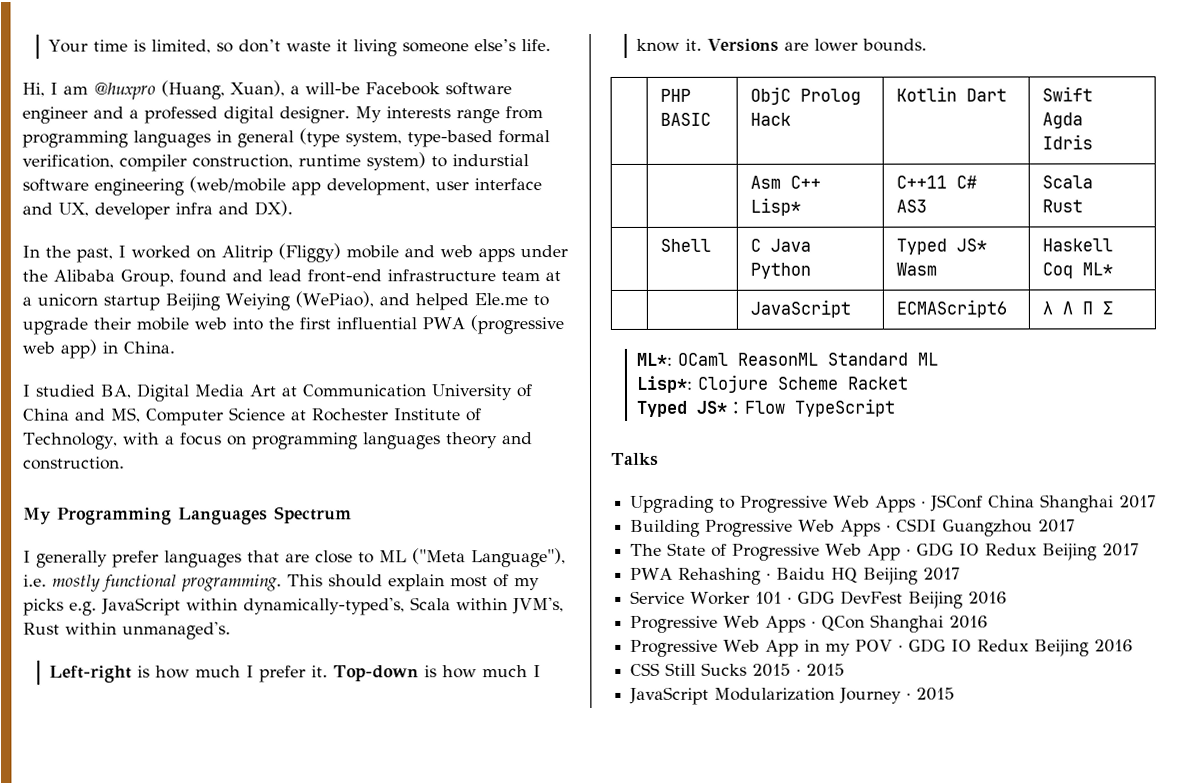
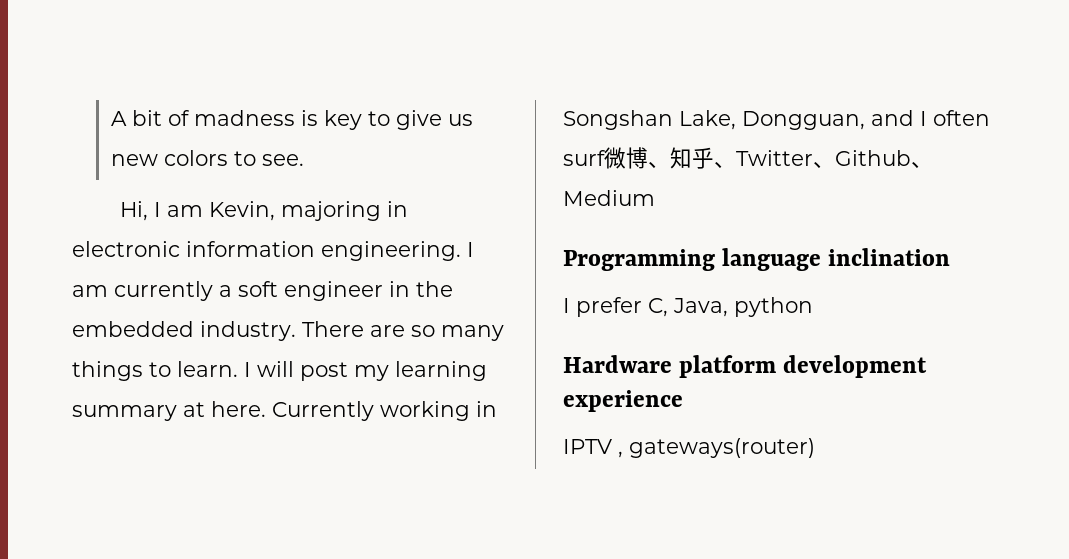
- Your time is limited, so don’t waste it living someone else’s life.
- Hi, I am @huxpro (Huang, Xuan), a will-be Facebook software engineer and a professed digital designer. My interests range from programming languages in general (type system, type-based formal verification, compiler construction, runtime system) to indurstial software engineering (web/mobile app development, user interface and UX, developer infra and DX).
- In the past, I worked on Alitrip (Fliggy) mobile and web apps under the Alibaba Group, found and lead front-end infrastructure team at a unicorn startup Beijing Weiying (WePiao), and helped Ele.me to upgrade their mobile web into the first influential PWA (progressive web app) in China.
- I studied BA, Digital Media Art at Communication University of China and MS, Computer Science at Rochester Institute of Technology, with a focus on programming languages theory and construction.
- My Programming Languages Spectrum
- I generally prefer languages that are close to ML ("Meta Language"), i.e. mostly functional programming. This should explain most of my picks e.g. JavaScript within dynamically-typed's, Scala within JVM's, Rust within unmanaged's.
- Left-right is how much I prefer it. Top-down is how much I know it. Versions are lower bounds.
- | PHP BASIC | ObjC Prolog Hack | Kotlin Dart | Swift Agda Idris
- | | Asm C++ Lisp* | C++11 C# AS3 | Scala Rust
- | Shell | C Java Python | Typed JS* Wasm | Haskell Coq ML*
- | | JavaScript | ECMAScript6 | λ Λ Π Σ
- ML*: OCaml ReasonML Standard ML
- Lisp*: Clojure Scheme Racket
- Typed JS*：Flow TypeScript
- Talks
- Upgrading to Progressive Web Apps · JSConf China Shanghai 2017
- Building Progressive Web Apps · CSDI Guangzhou 2017
- The State of Progressive Web App · GDG IO Redux Beijing 2017
- PWA Rehashing · Baidu HQ Beijing 2017
- Service Worker 101 · GDG DevFest Beijing 2016
- Progressive Web Apps · QCon Shanghai 2016
- Progressive Web App in my POV · GDG IO Redux Beijing 2016
- CSS Still Sucks 2015 · 2015
- JavaScript Modularization Journey · 2015
+ A bit of madness is key to give us new colors to see.
+ Hi, I am Kevin, majoring in electronic information engineering. I am currently a soft engineer in the embedded industry. There are so many things to learn. I will post my learning summary at here. Currently working in Songshan Lake, Dongguan, and I often surf微博、知乎、Twitter、Github、Medium
+ Programming language inclination
+ I prefer C, Java, python
+ Hardware platform development experience
+ IPTV , gateways(router)

